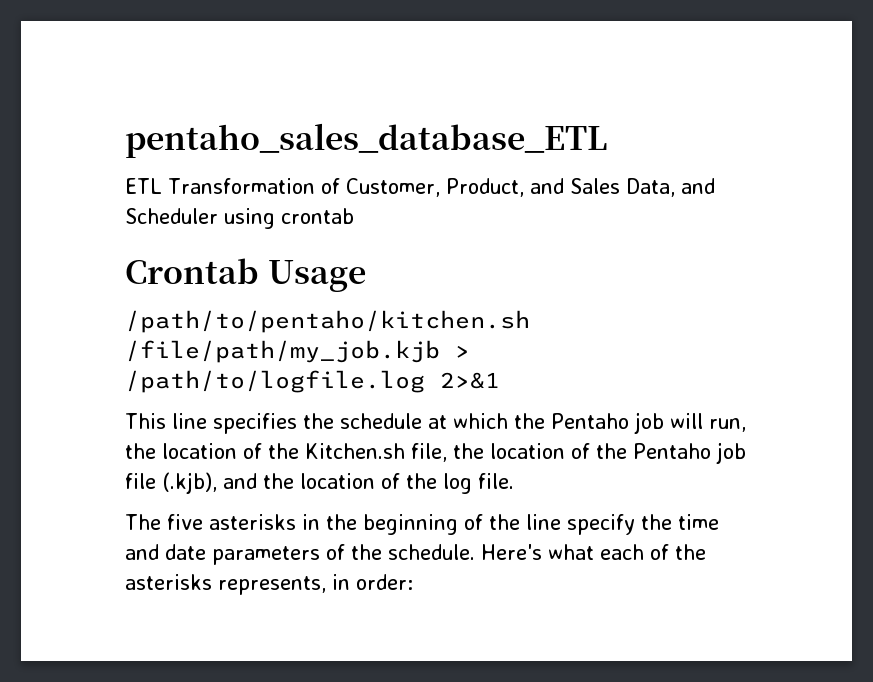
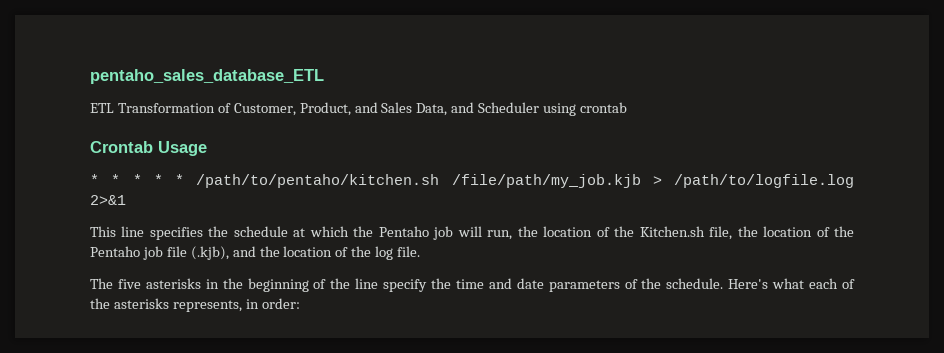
- /path/to/pentaho/kitchen.sh /file/path/my_job.kjb > /path/to/logfile.log 2>&1
+ * * * * * /path/to/pentaho/kitchen.sh /file/path/my_job.kjb > /path/to/logfile.log 2>&1

